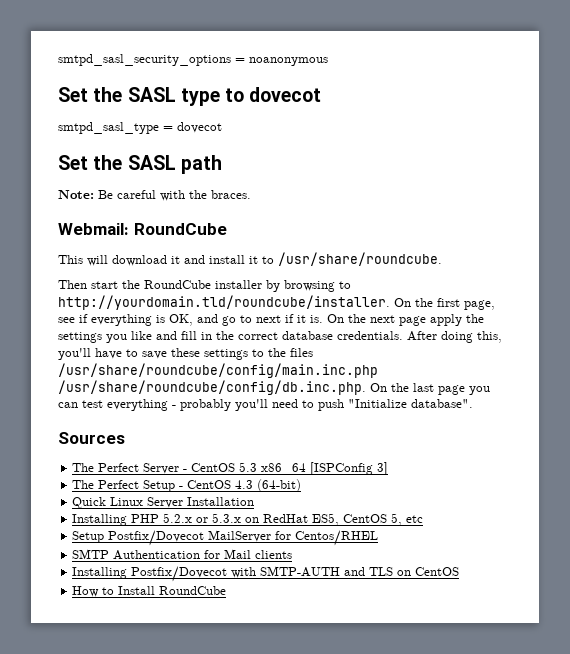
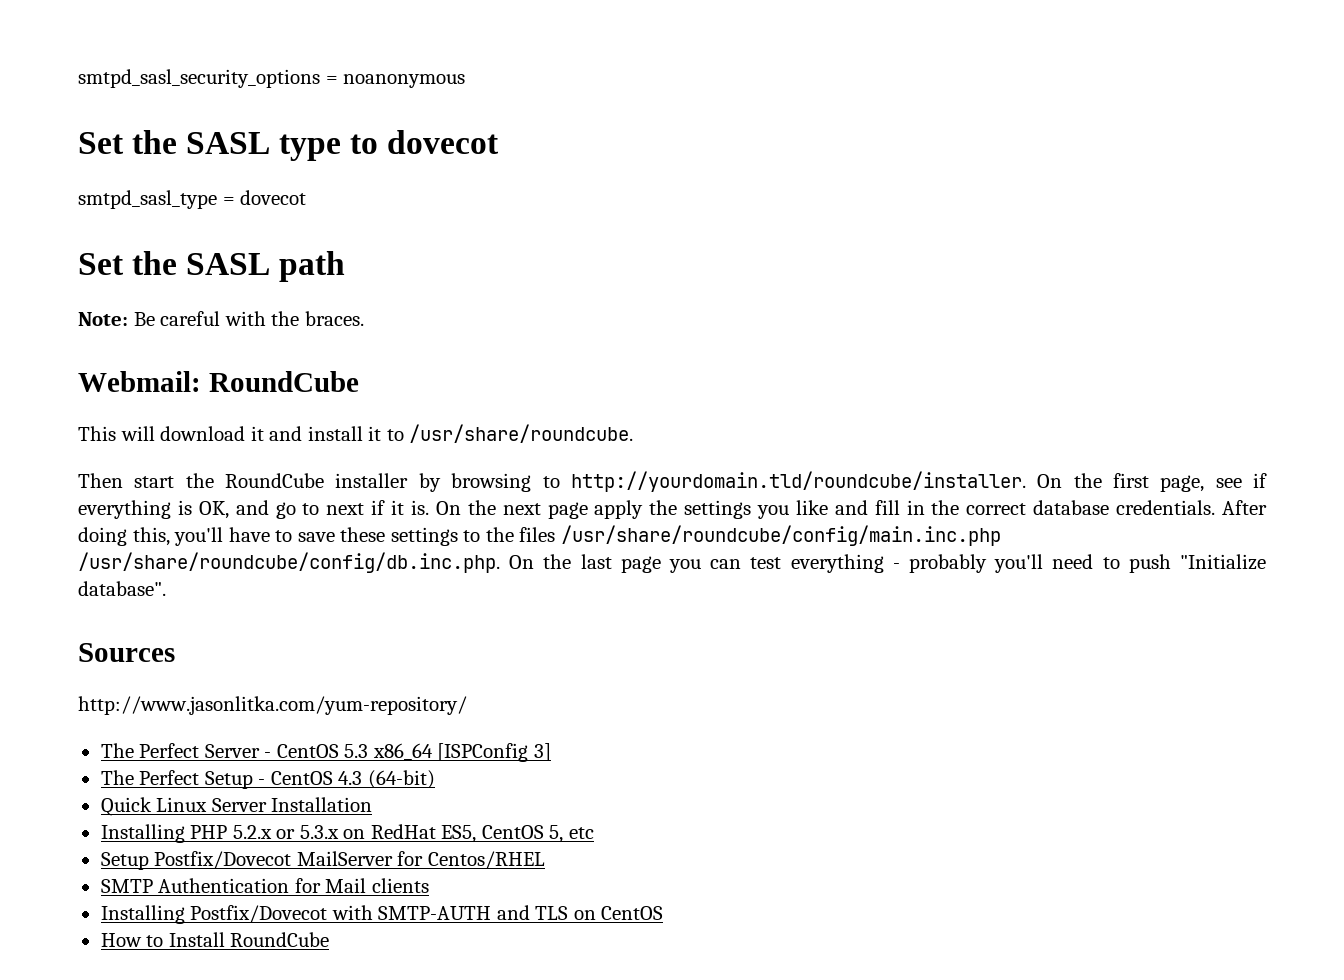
+ http://www.jasonlitka.com/yum-repository/

